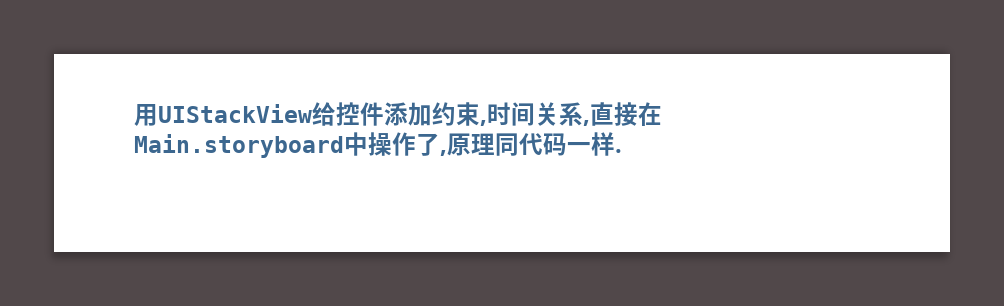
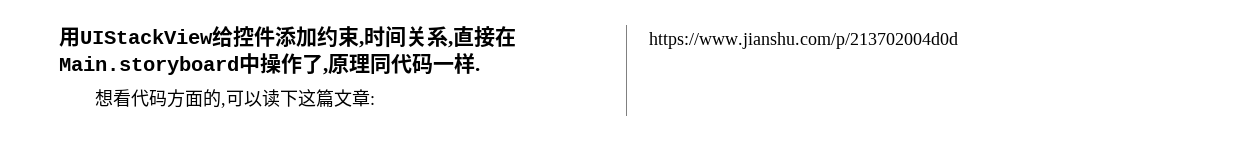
+ 想看代码方面的,可以读下这篇文章: https://www.jianshu.com/p/213702004d0d

